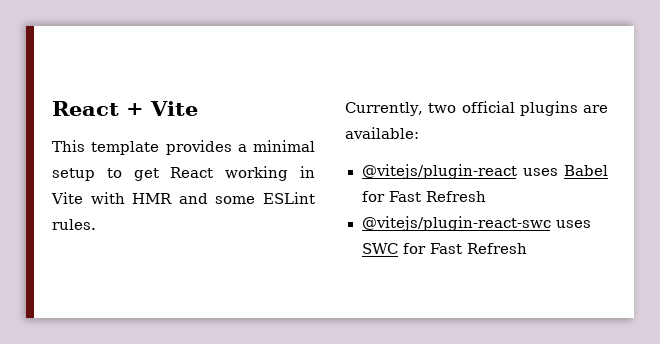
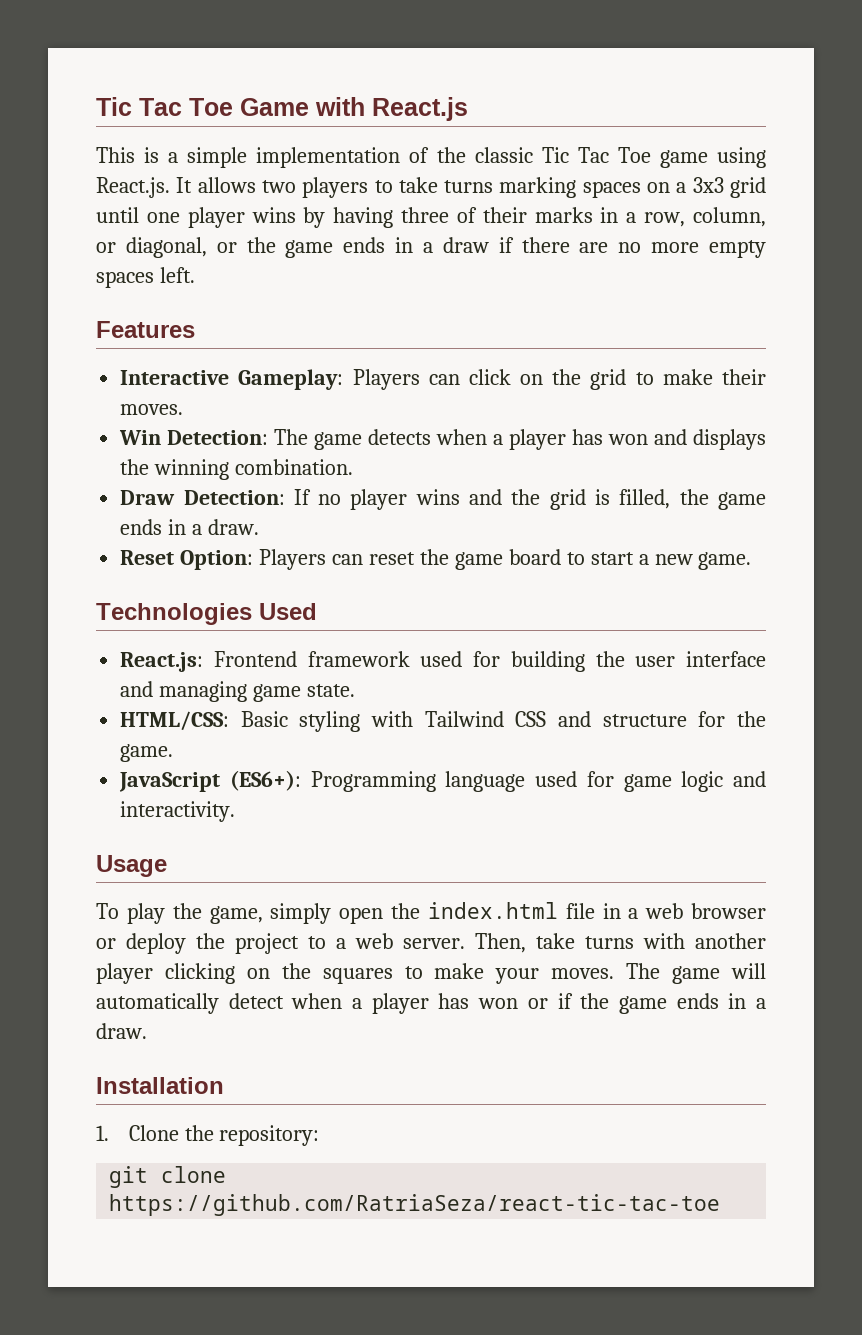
- React + Vite
- This template provides a minimal setup to get React working in Vite with HMR and some ESLint rules.
- Currently, two official plugins are available:
- @vitejs/plugin-react uses Babel for Fast Refresh
- @vitejs/plugin-react-swc uses SWC for Fast Refresh
+ Tic Tac Toe Game with React.js
+ This is a simple implementation of the classic Tic Tac Toe game using React.js. It allows two players to take turns marking spaces on a 3x3 grid until one player wins by having three of their marks in a row, column, or diagonal, or the game ends in a draw if there are no more empty spaces left.
+ Features
+ Interactive Gameplay: Players can click on the grid to make their moves.
+ Win Detection: The game detects when a player has won and displays the winning combination.
+ Draw Detection: If no player wins and the grid is filled, the game ends in a draw.
+ Reset Option: Players can reset the game board to start a new game.
+ Technologies Used
+ React.js: Frontend framework used for building the user interface and managing game state.
+ HTML/CSS: Basic styling with Tailwind CSS and structure for the game.
+ JavaScript (ES6+): Programming language used for game logic and interactivity.
+ Usage
+ To play the game, simply open the index.html file in a web browser or deploy the project to a web server. Then, take turns with another player clicking on the squares to make your moves. The game will automatically detect when a player has won or if the game ends in a draw.
+ Installation
+ 1. Clone the repository:
+ git clone https://github.com/RatriaSeza/react-tic-tac-toe

